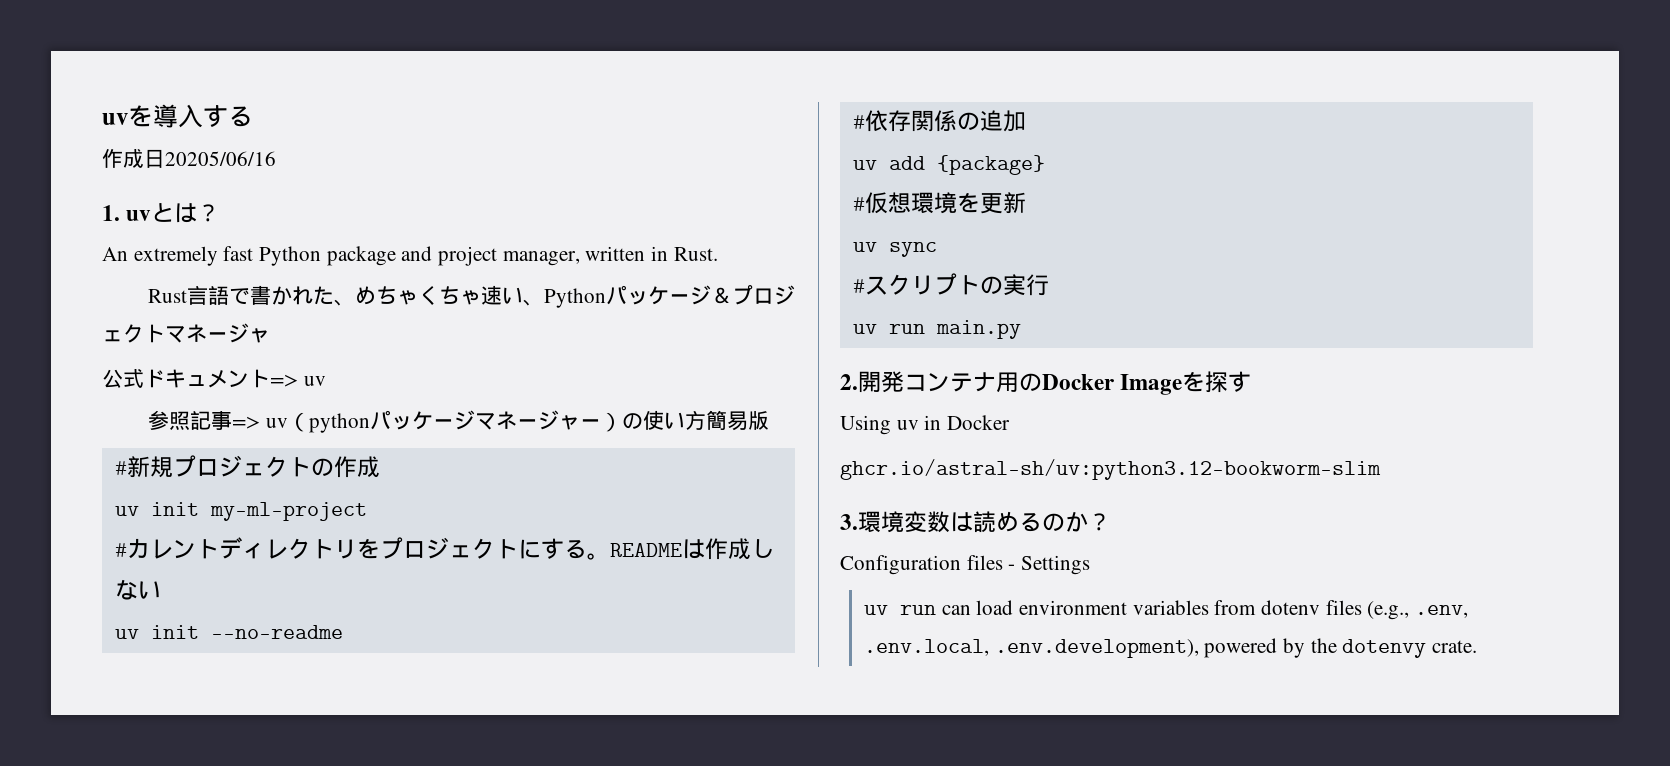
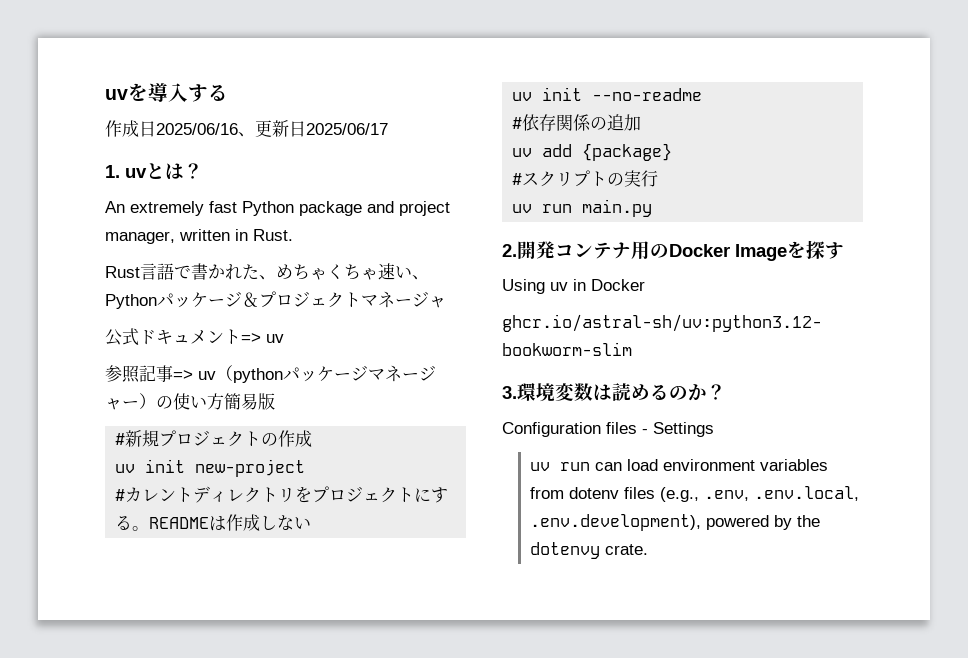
- 作成日20205/06/16
+ 作成日2025/06/16、更新日2025/06/17
- uv init my-ml-project
+ uv init new-project
- #仮想環境を更新
- uv sync

